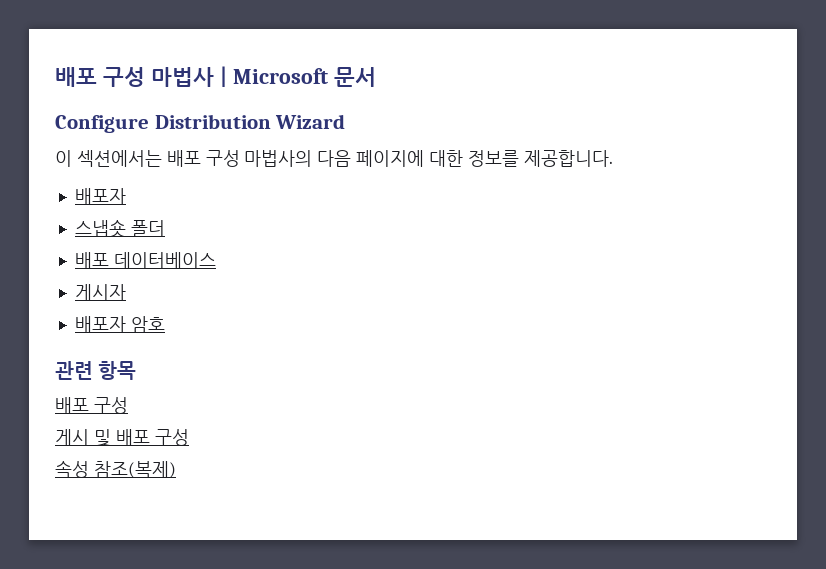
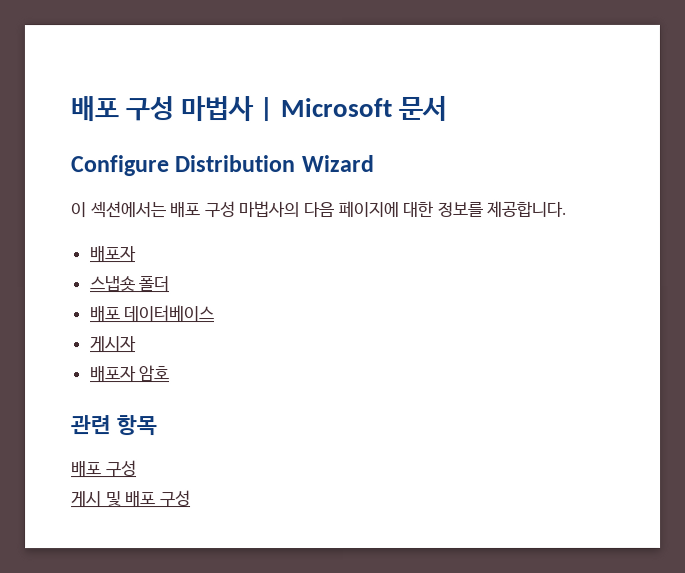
- 속성 참조(복제)

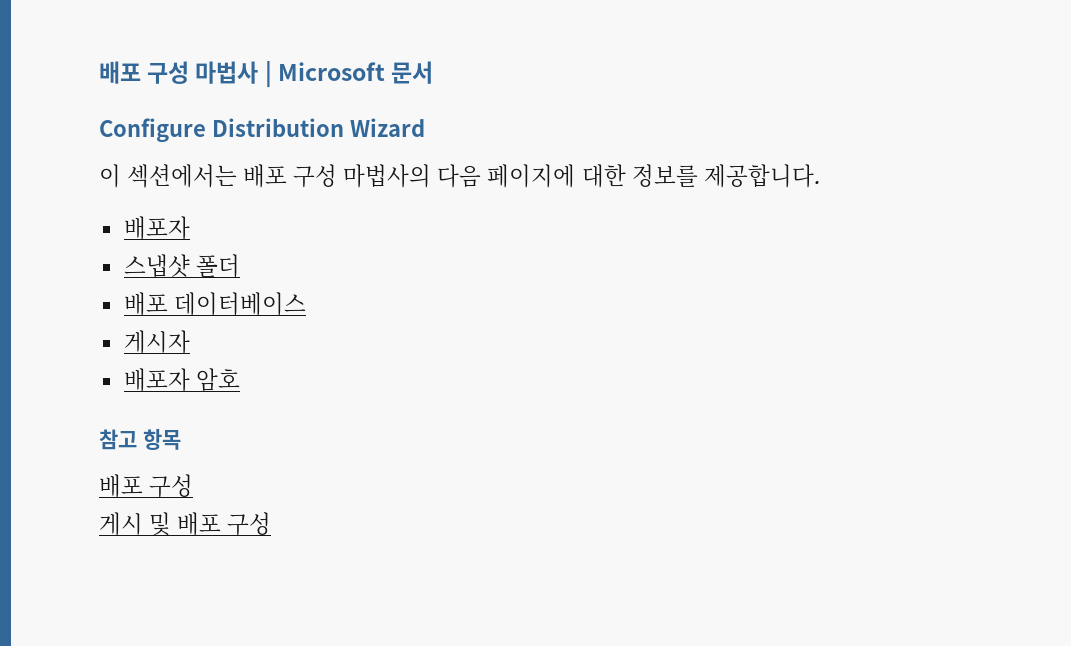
- 스냅숏 폴더
+ 스냅샷 폴더
- 관련 항목
+ 참고 항목

